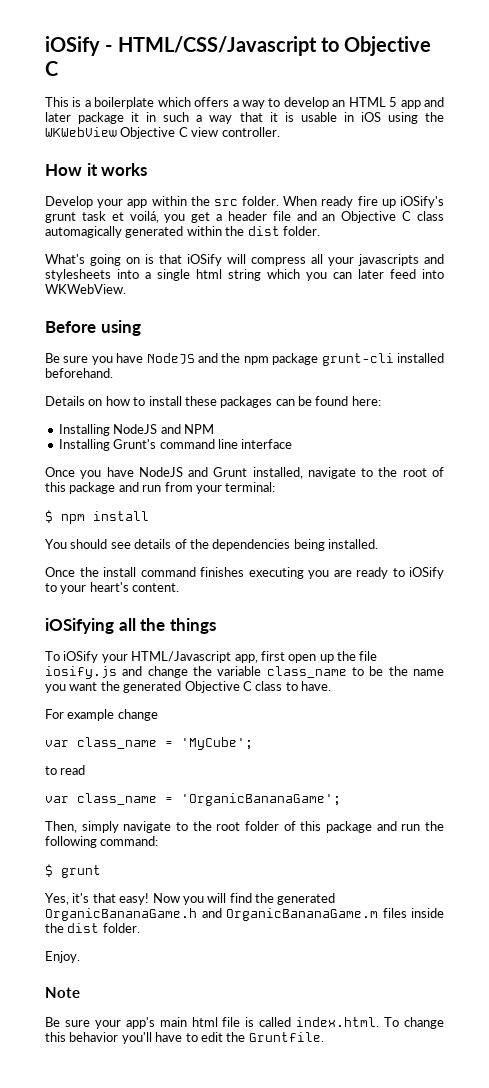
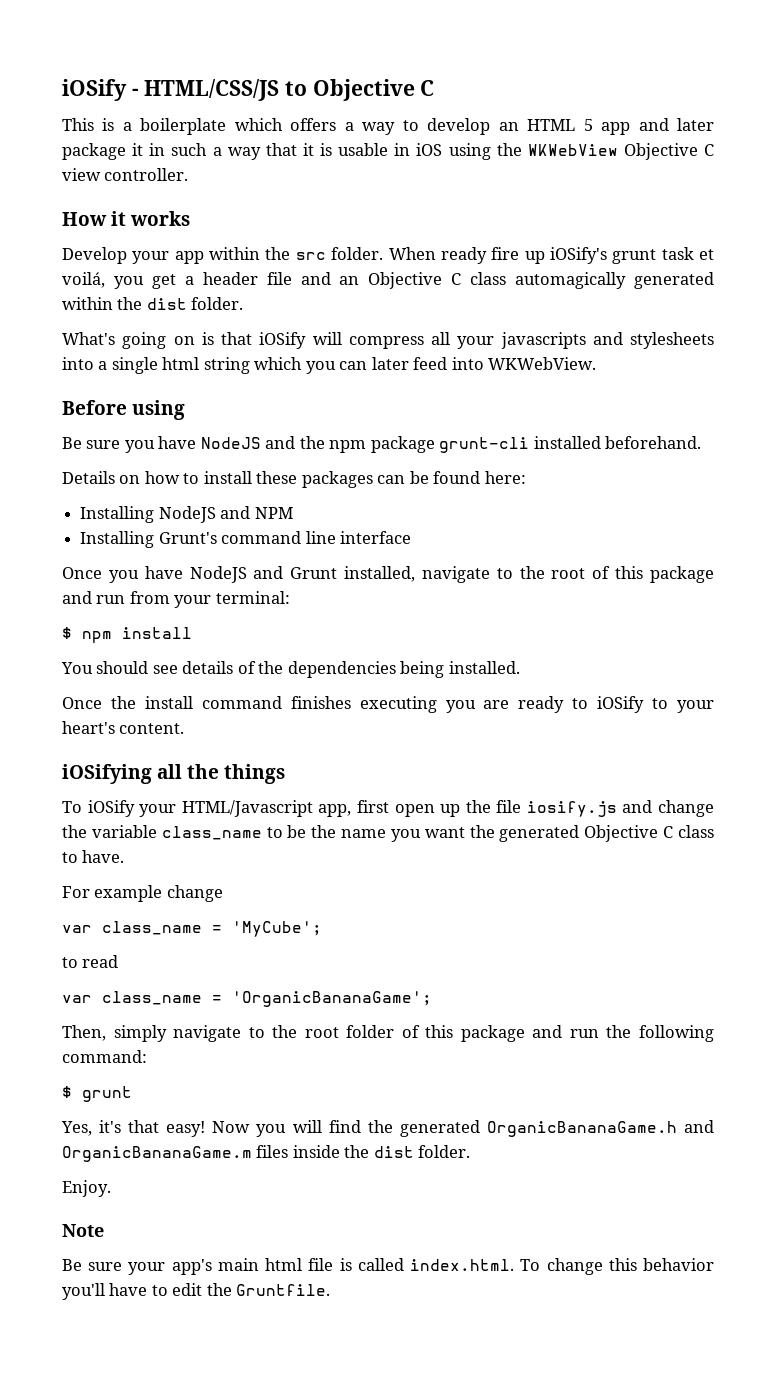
- iOSify - HTML/CSS/Javascript to Objective C
+ iOSify - HTML/CSS/JS to Objective C

